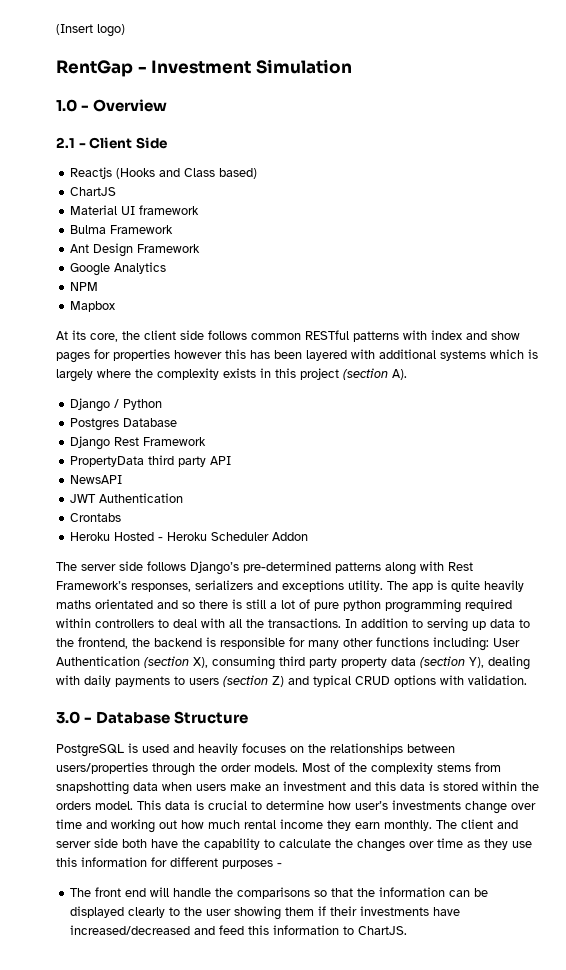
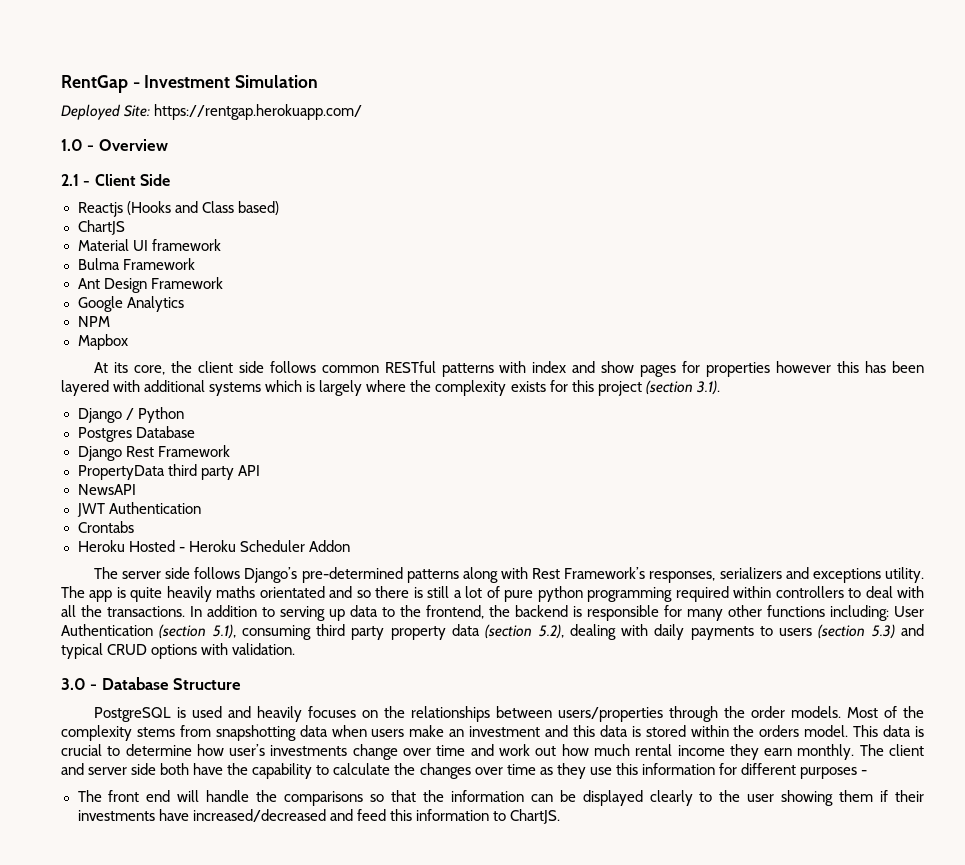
- (Insert logo)
+ Deployed Site: https://rentgap.herokuapp.com/
- At its core, the client side follows common RESTful patterns with index and show pages for properties however this has been layered with additional systems which is largely where the complexity exists in this project (section A).
+ At its core, the client side follows common RESTful patterns with index and show pages for properties however this has been layered with additional systems which is largely where the complexity exists for this project (section 3.1).
- In addition to serving up data to the frontend, the backend is responsible for many other functions including: User Authentication (section X), consuming third party property data (section Y), dealing with daily payments to users (section Z) and typical CRUD options with validation.
+ In addition to serving up data to the frontend, the backend is responsible for many other functions including: User Authentication (section 5.1), consuming third party property data (section 5.2), dealing with daily payments to users (section 5.3) and typical CRUD options with validation.
- This data is crucial to determine how user’s investments change over time and working out how much rental income they earn monthly.
+ This data is crucial to determine how user’s investments change over time and work out how much rental income they earn monthly.

